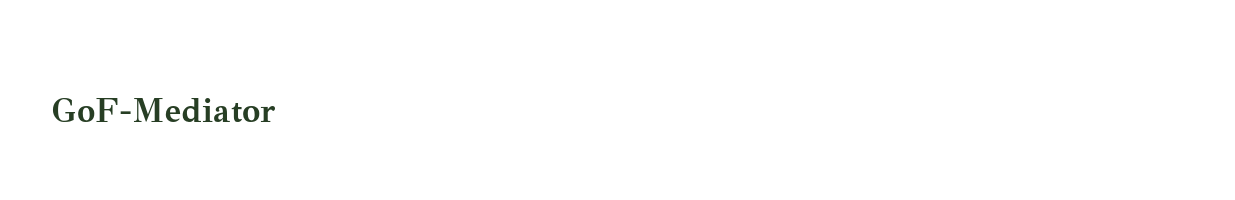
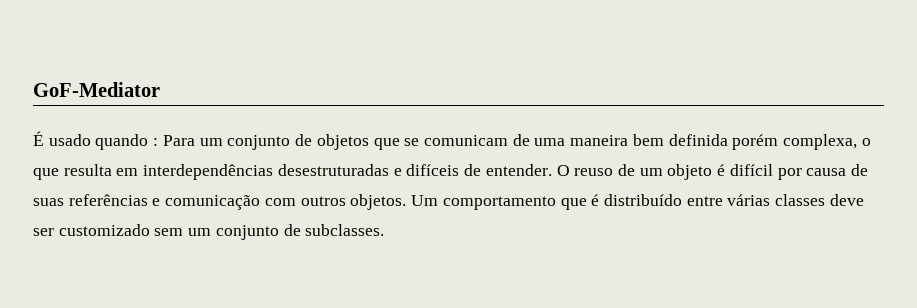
+ É usado quando : Para um conjunto de objetos que se comunicam de uma maneira bem definida porém complexa, o que resulta em interdependências desestruturadas e difíceis de entender. O reuso de um objeto é difícil por causa de suas referências e comunicação com outros objetos. Um comportamento que é distribuído entre várias classes deve ser customizado sem um conjunto de subclasses.

